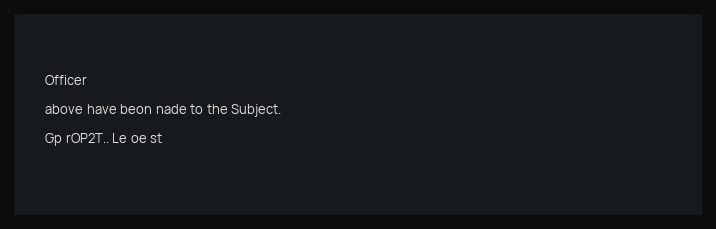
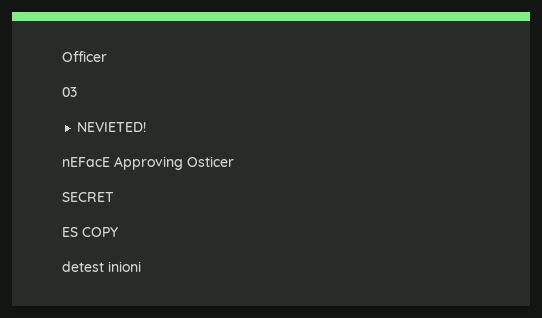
- above have beon nade to the Subject.
- Gp rOP2T.. Le oe st
+ 03
+ NEVIETED!
+ nEFacE Approving Osticer
+ SECRET
+ ES COPY
+ detest inioni

